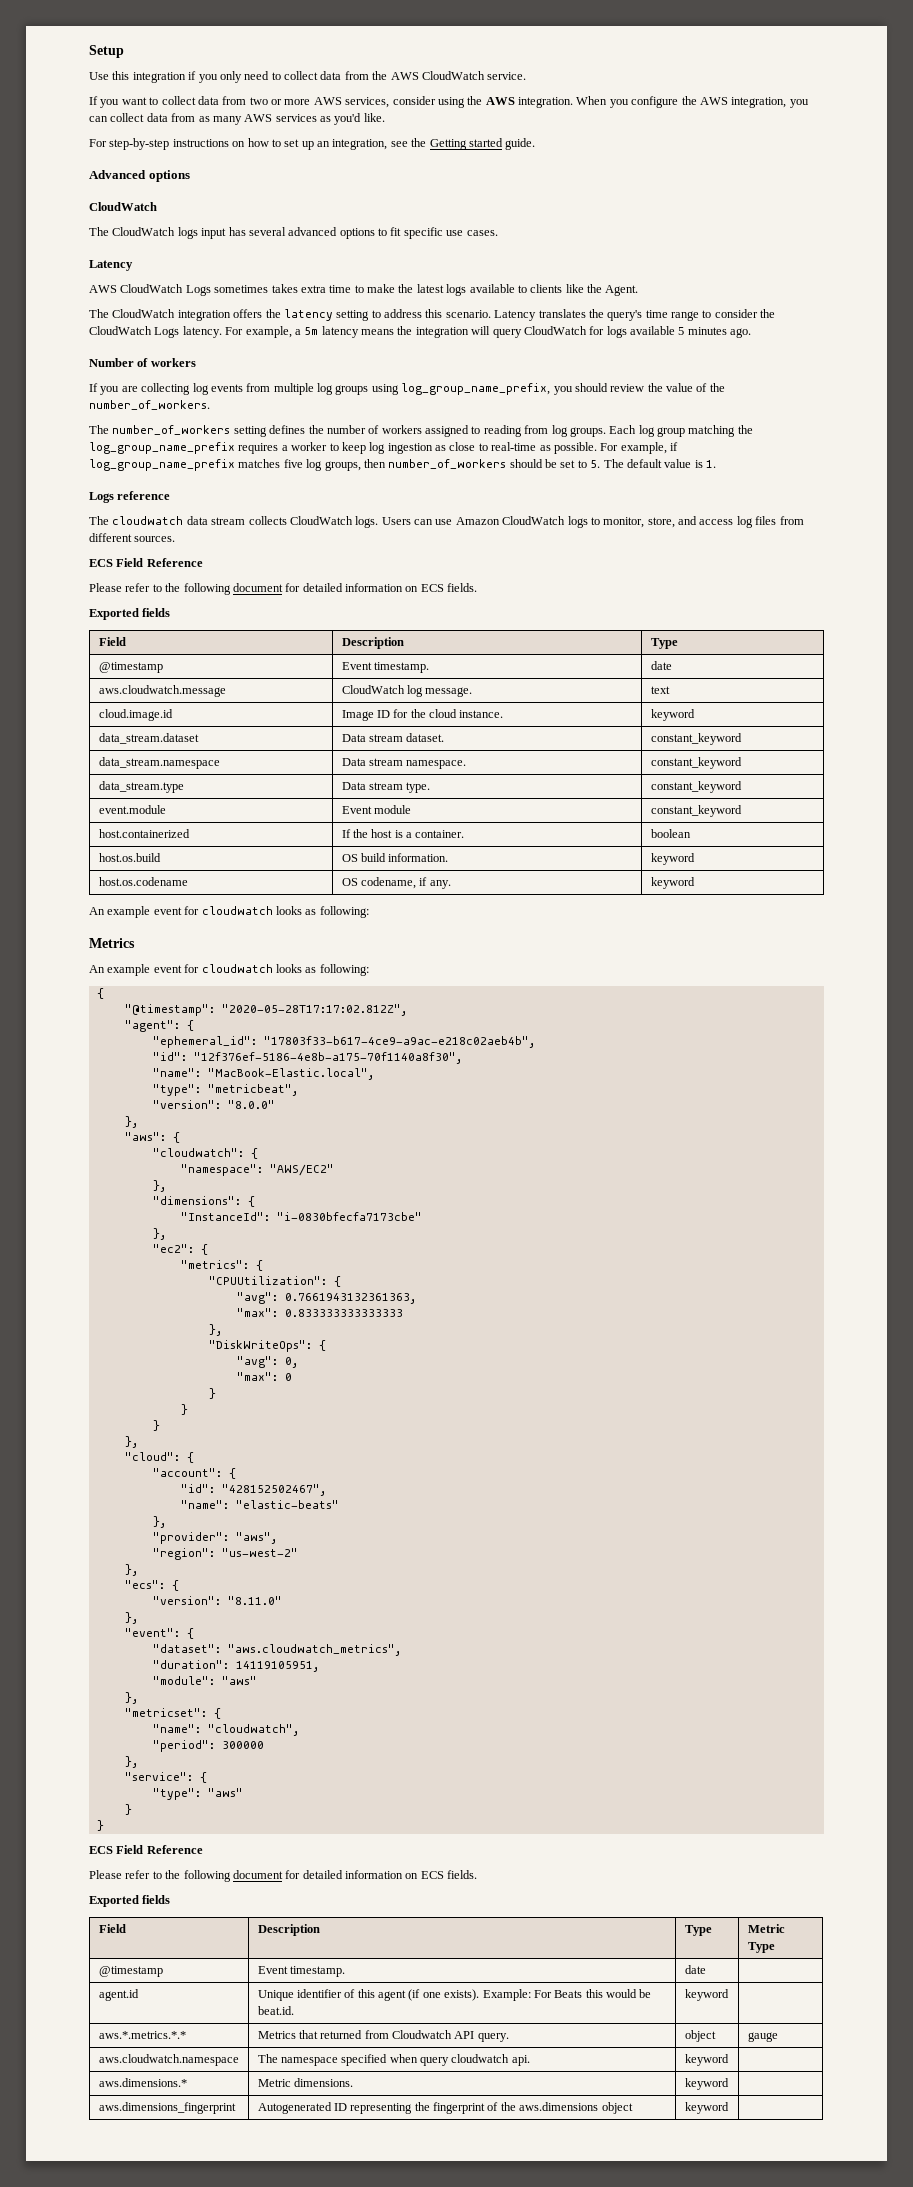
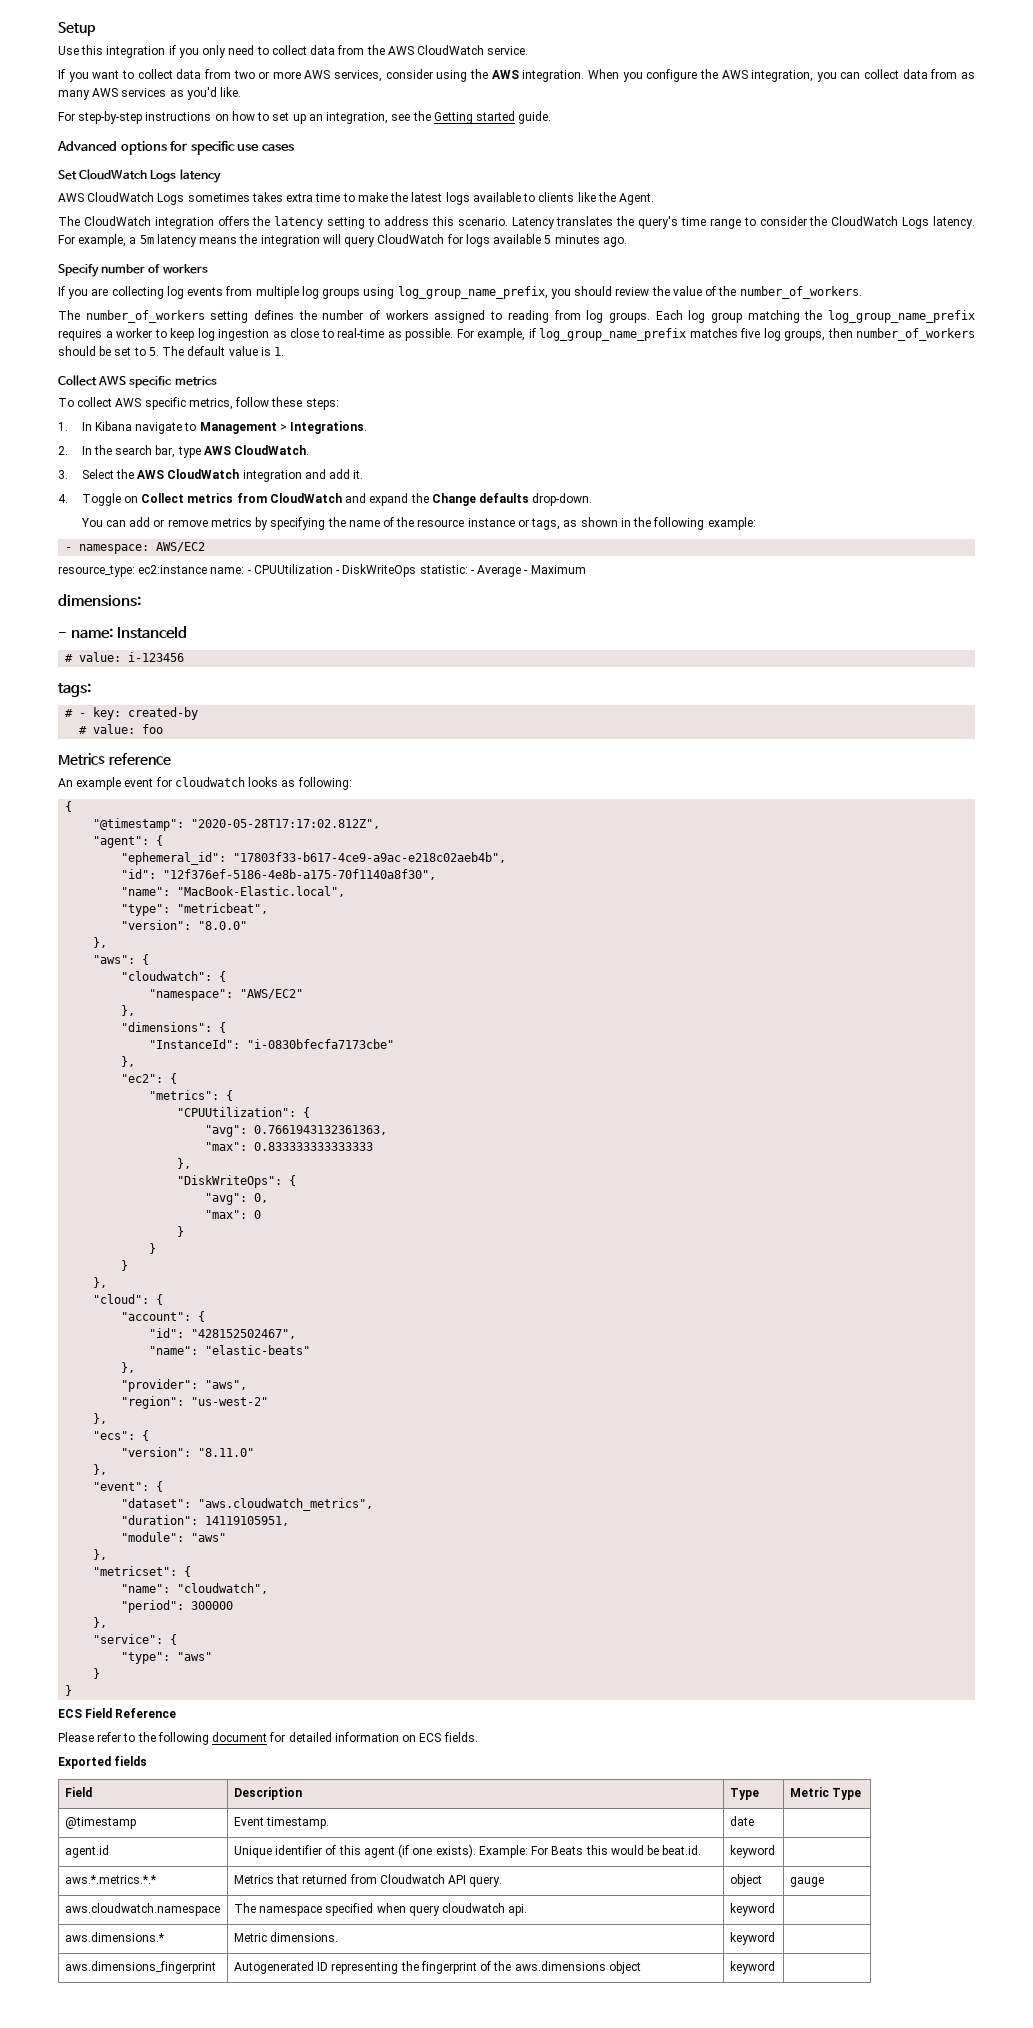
- Advanced options
- CloudWatch
- The CloudWatch logs input has several advanced options to fit specific use cases.
- Latency
+ Advanced options for specific use cases
+ Set CloudWatch Logs latency
- Number of workers
+ Specify number of workers
- Logs reference
- The cloudwatch data stream collects CloudWatch logs. Users can use Amazon CloudWatch logs to monitor, store, and access log files from different sources.
- ECS Field Reference
- Please refer to the following document for detailed information on ECS fields.
- Exported fields
- Field | Description | Type
- @timestamp | Event timestamp. | date
- aws.cloudwatch.message | CloudWatch log message. | text
- cloud.image.id | Image ID for the cloud instance. | keyword
- data_stream.dataset | Data stream dataset. | constant_keyword
- data_stream.namespace | Data stream namespace. | constant_keyword
- data_stream.type | Data stream type. | constant_keyword
- event.module | Event module | constant_keyword
- host.containerized | If the host is a container. | boolean
- host.os.build | OS build information. | keyword
- host.os.codename | OS codename, if any. | keyword
- An example event for cloudwatch looks as following:
- Metrics
+ Collect AWS specific metrics
+ To collect AWS specific metrics, follow these steps:
+ 1. In Kibana navigate to Management > Integrations.
+ 2. In the search bar, type AWS CloudWatch.
+ 3. Select the AWS CloudWatch integration and add it.
+ 4. Toggle on Collect metrics from CloudWatch and expand the Change defaults drop-down.
+ You can add or remove metrics by specifying the name of the resource instance or tags, as shown in the following example:
+ - namespace: AWS/EC2
+ resource_type: ec2:instance name: - CPUUtilization - DiskWriteOps statistic: - Average - Maximum
+ dimensions:
+ - name: InstanceId
+ # value: i-123456
+ tags:
+ # - key: created-by
+ # value: foo
+ Metrics reference

